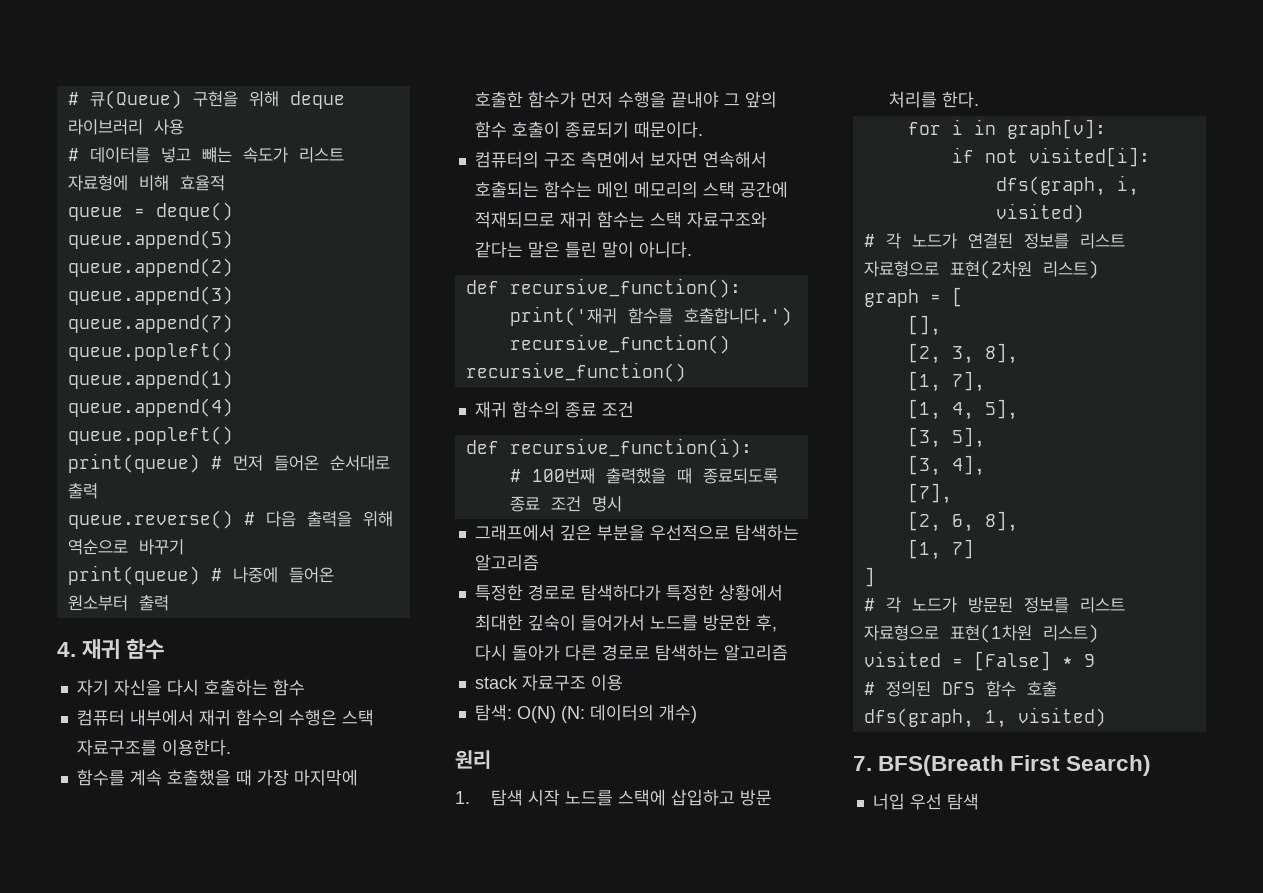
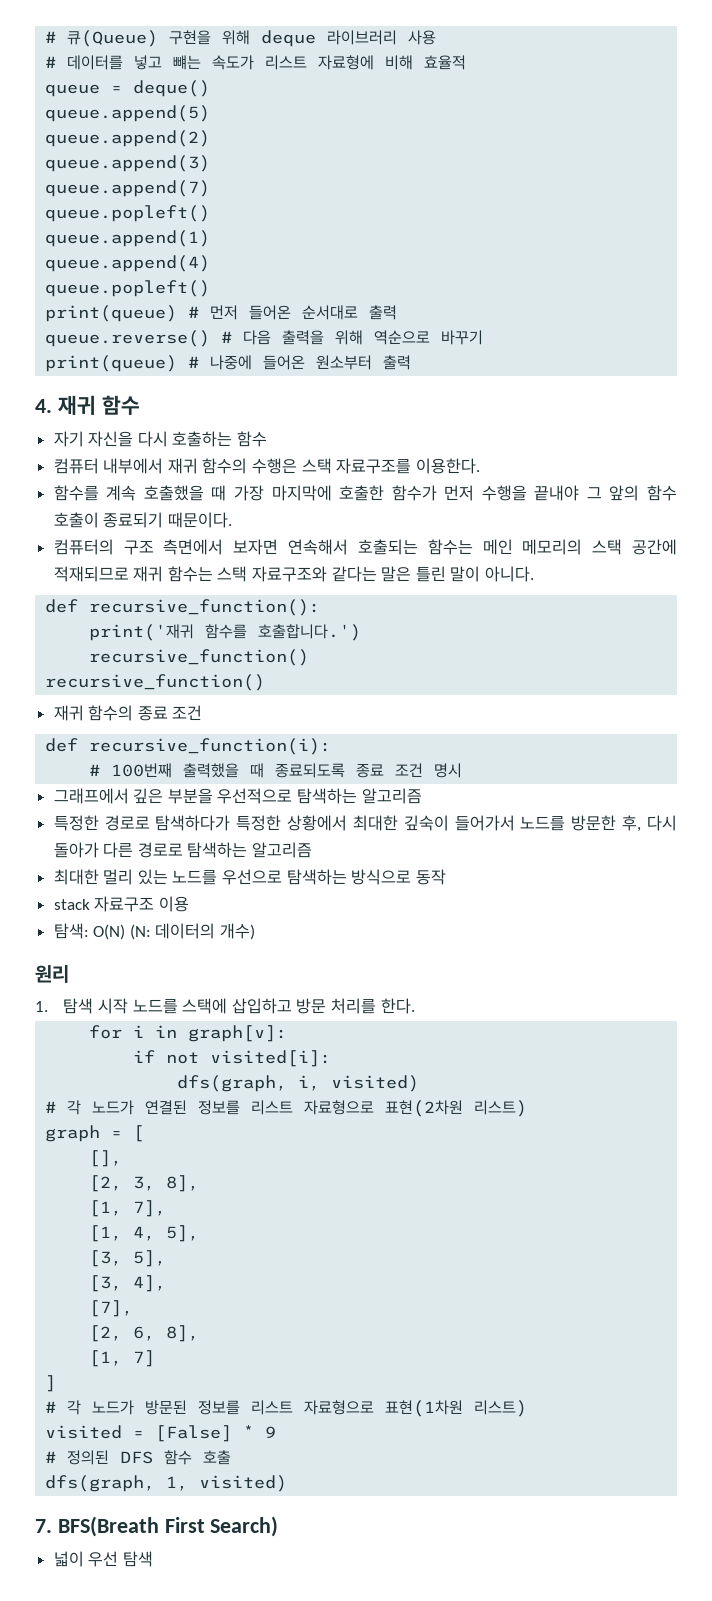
+ 최대한 멀리 있는 노드를 우선으로 탐색하는 방식으로 동작
- 너입 우선 탐색
+ 넓이 우선 탐색

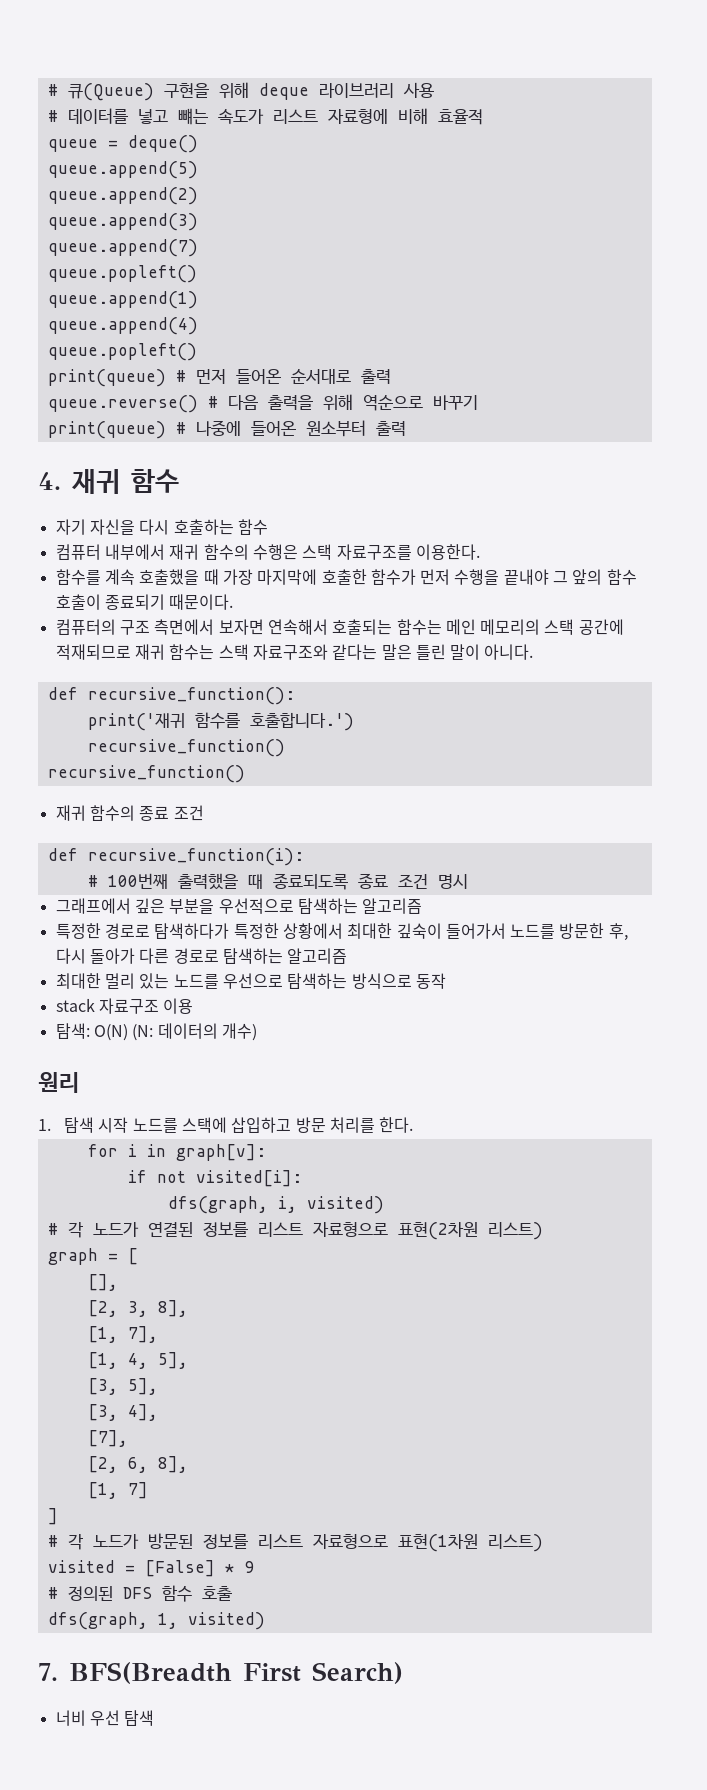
- 7. BFS(Breath First Search)
+ 7. BFS(Breadth First Search)
- 넓이 우선 탐색
+ 너비 우선 탐색

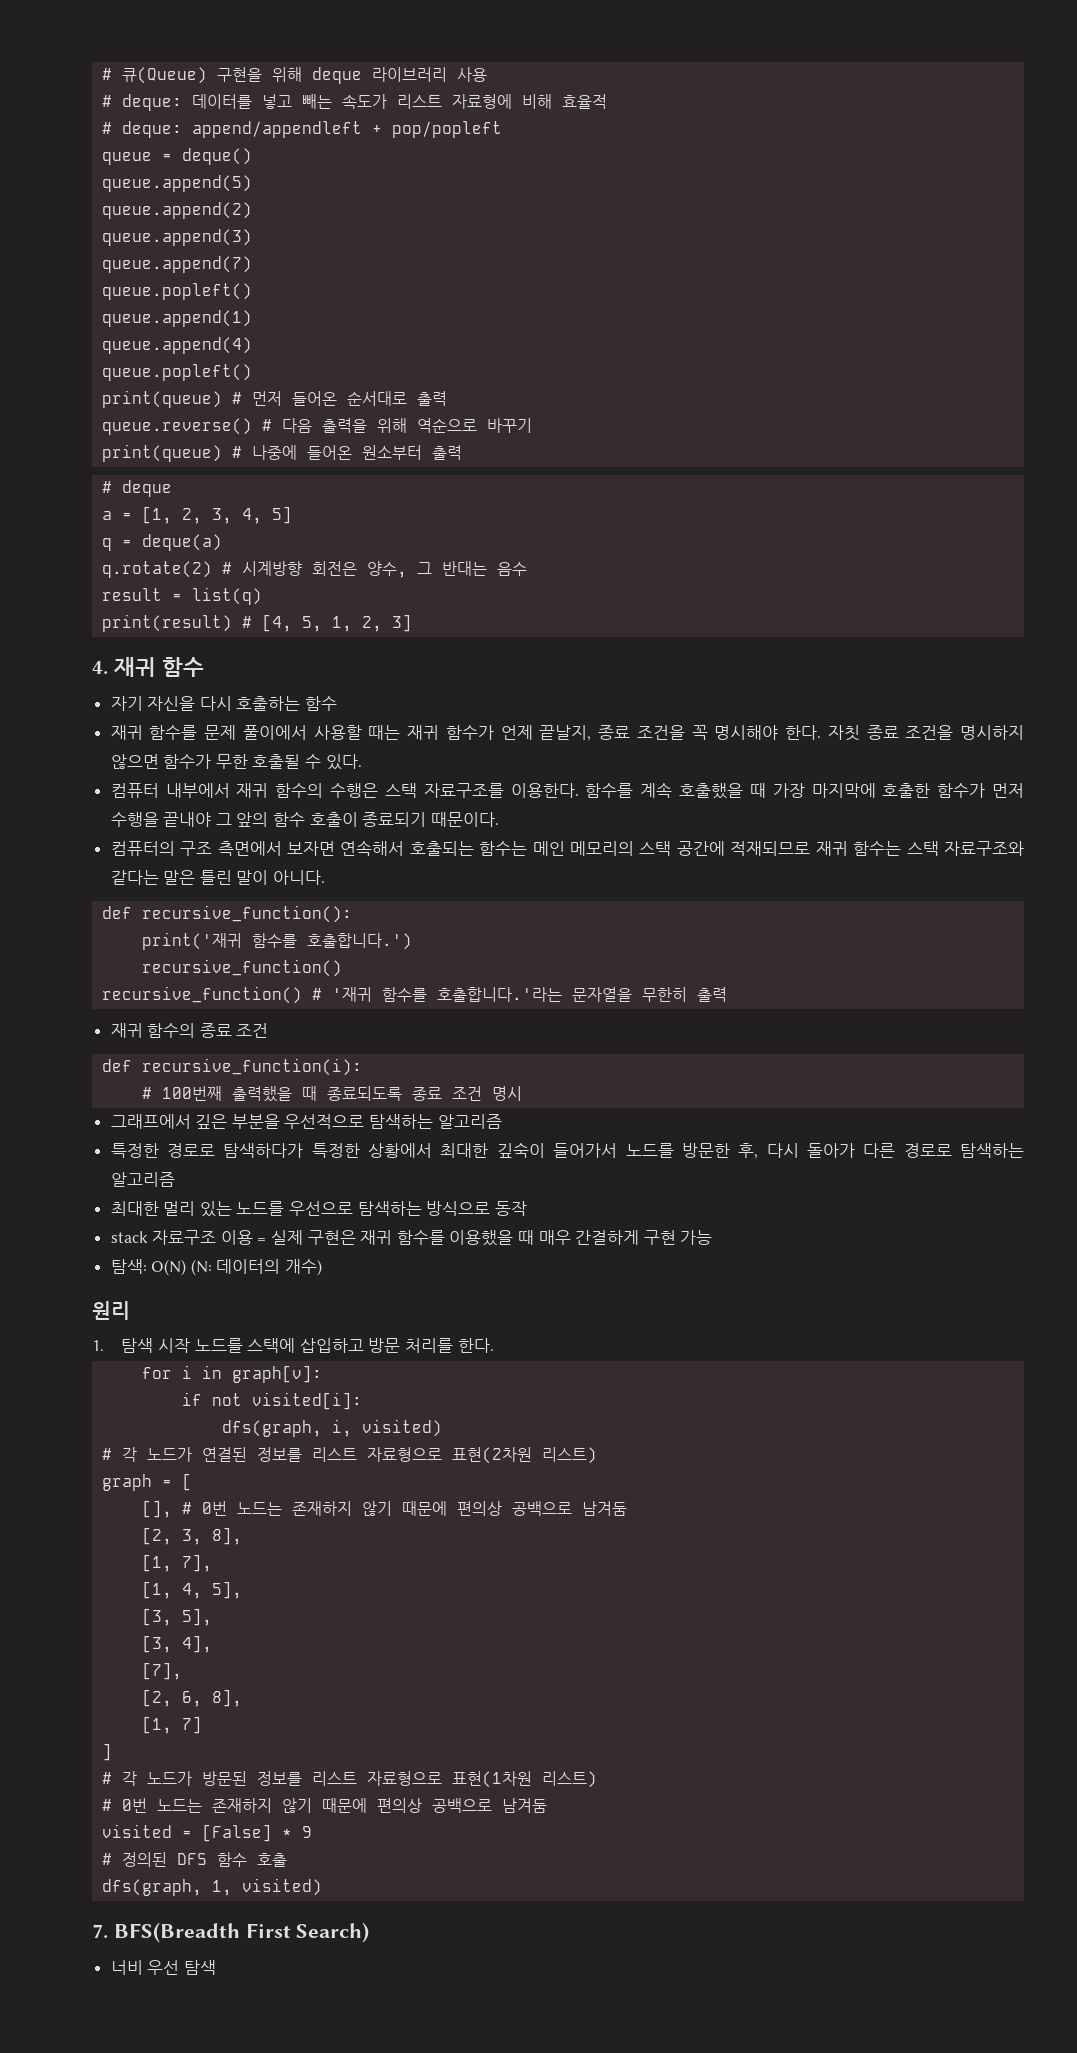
- # 데이터를 넣고 뺴는 속도가 리스트 자료형에 비해 효율적
+ # deque: 데이터를 넣고 빼는 속도가 리스트 자료형에 비해 효율적
+ # deque: append/appendleft + pop/popleft
+ # deque
+ a = [1, 2, 3, 4, 5]
+ q = deque(a)
+ q.rotate(2) # 시계방향 회전은 양수, 그 반대는 음수
+ result = list(q)
+ print(result) # [4, 5, 1, 2, 3]
+ 재귀 함수를 문제 풀이에서 사용할 때는 재귀 함수가 언제 끝날지, 종료 조건을 꼭 명시해야 한다. 자칫 종료 조건을 명시하지 않으면 함수가 무한 호출될 수 있다.
- 컴퓨터 내부에서 재귀 함수의 수행은 스택 자료구조를 이용한다.
- 함수를 계속 호출했을 때 가장 마지막에 호출한 함수가 먼저 수행을 끝내야 그 앞의 함수 호출이 종료되기 때문이다.
+ 컴퓨터 내부에서 재귀 함수의 수행은 스택 자료구조를 이용한다. 함수를 계속 호출했을 때 가장 마지막에 호출한 함수가 먼저 수행을 끝내야 그 앞의 함수 호출이 종료되기 때문이다.
  print('재귀 함수를 호출합니다.')
  recursive_function()
- recursive_function()
+ recursive_function() # '재귀 함수를 호출합니다.'라는 문자열을 무한히 출력
- stack 자료구조 이용
+ stack 자료구조 이용 = 실제 구현은 재귀 함수를 이용했을 때 매우 간결하게 구현 가능
- [],
+ [], # 0번 노드는 존재하지 않기 때문에 편의상 공백으로 남겨둠
  # 각 노드가 방문된 정보를 리스트 자료형으로 표현(1차원 리스트)
+ # 0번 노드는 존재하지 않기 때문에 편의상 공백으로 남겨둠

